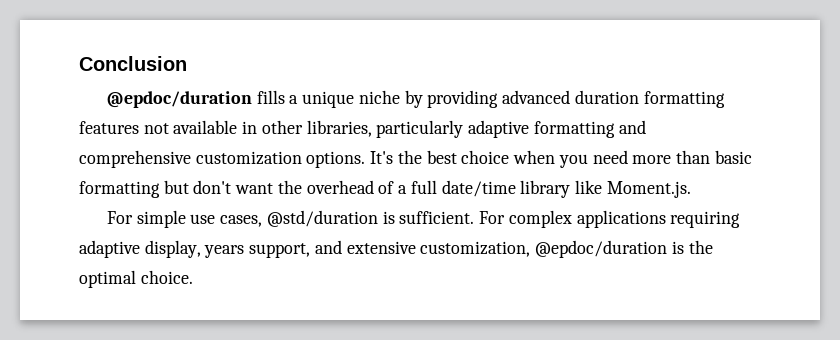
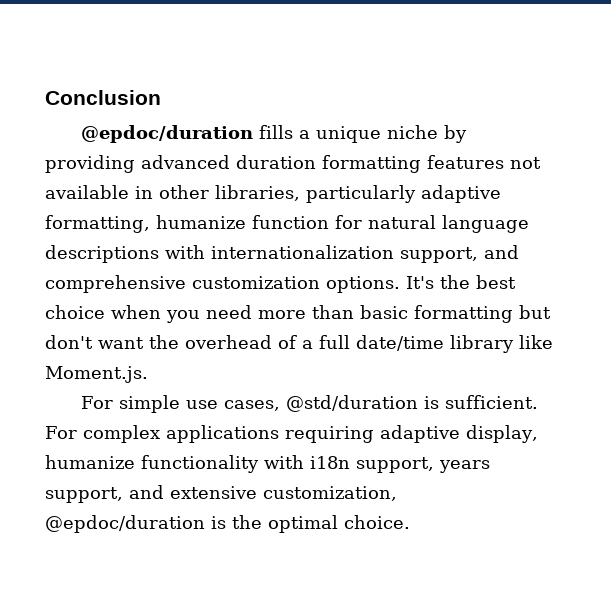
- @epdoc/duration fills a unique niche by providing advanced duration formatting features not available in other libraries, particularly adaptive formatting and comprehensive customization options.
+ @epdoc/duration fills a unique niche by providing advanced duration formatting features not available in other libraries, particularly adaptive formatting, humanize function for natural language descriptions with internationalization support, and comprehensive customization options.
- For complex applications requiring adaptive display, years support, and extensive customization, @epdoc/duration is the optimal choice.
+ For complex applications requiring adaptive display, humanize functionality with i18n support, years support, and extensive customization, @epdoc/duration is the optimal choice.

